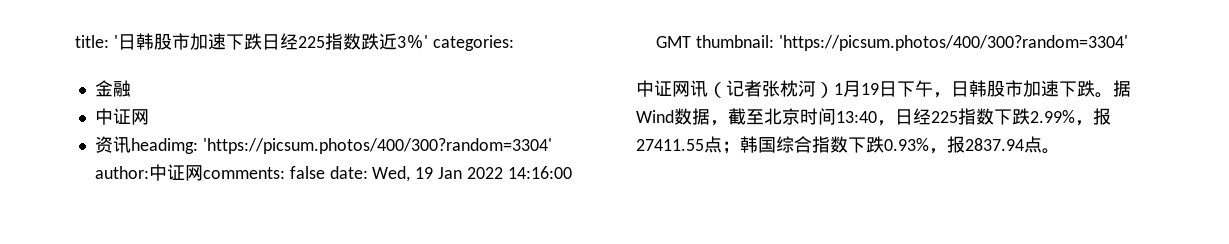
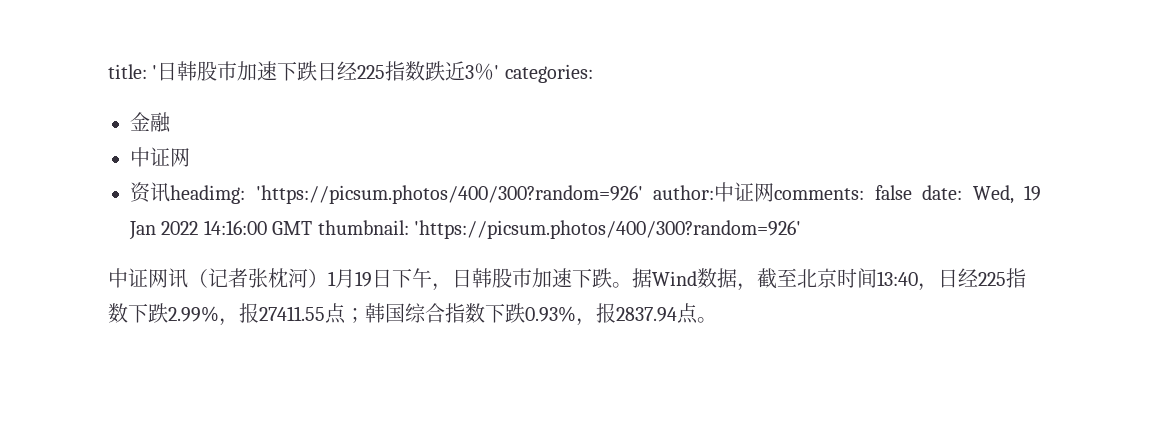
- 资讯headimg: 'https://picsum.photos/400/300?random=3304' author:中证网comments: false date: Wed, 19 Jan 2022 14:16:00 GMT thumbnail: 'https://picsum.photos/400/300?random=3304'
+ 资讯headimg: 'https://picsum.photos/400/300?random=926' author:中证网comments: false date: Wed, 19 Jan 2022 14:16:00 GMT thumbnail: 'https://picsum.photos/400/300?random=926'

